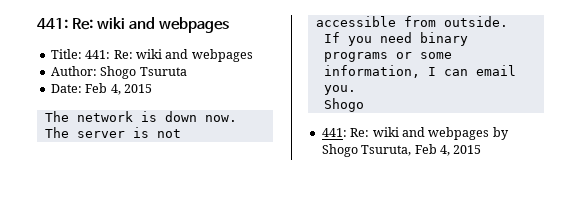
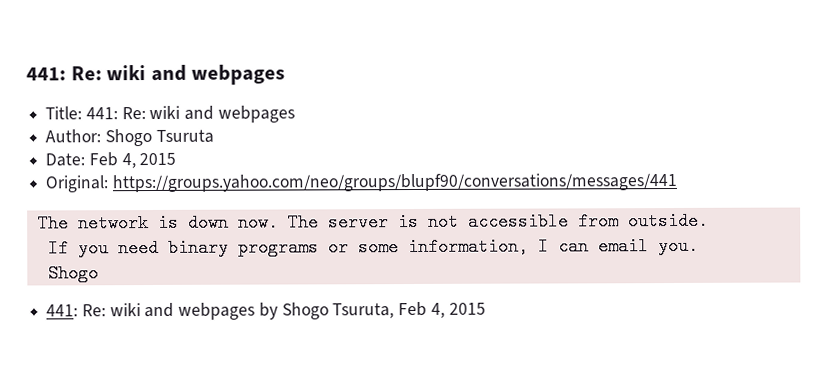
+ Original: https://groups.yahoo.com/neo/groups/blupf90/conversations/messages/441

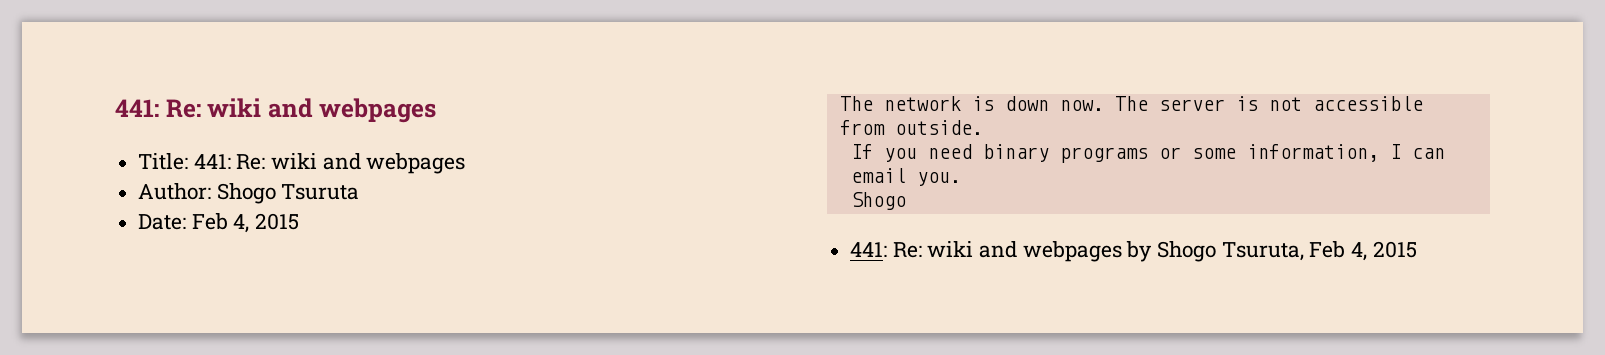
- Original: https://groups.yahoo.com/neo/groups/blupf90/conversations/messages/441

